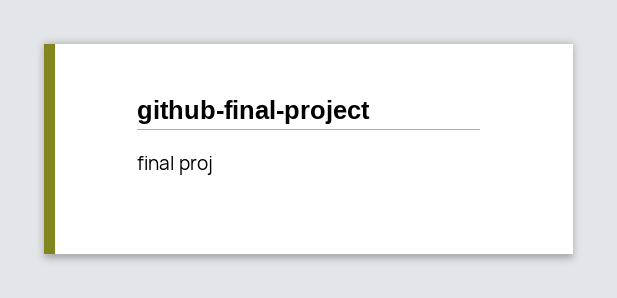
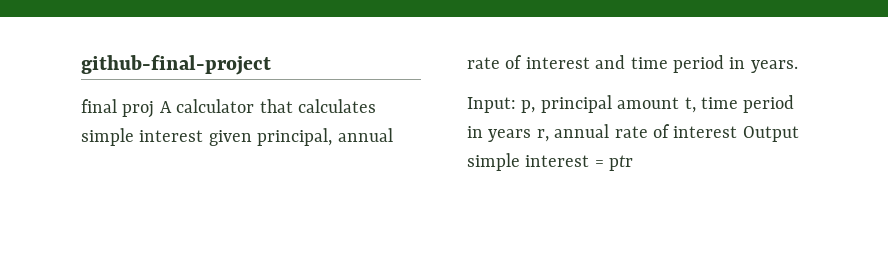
- final proj
+ final proj A calculator that calculates simple interest given principal, annual rate of interest and time period in years.
+ Input: p, principal amount t, time period in years r, annual rate of interest Output simple interest = ptr

